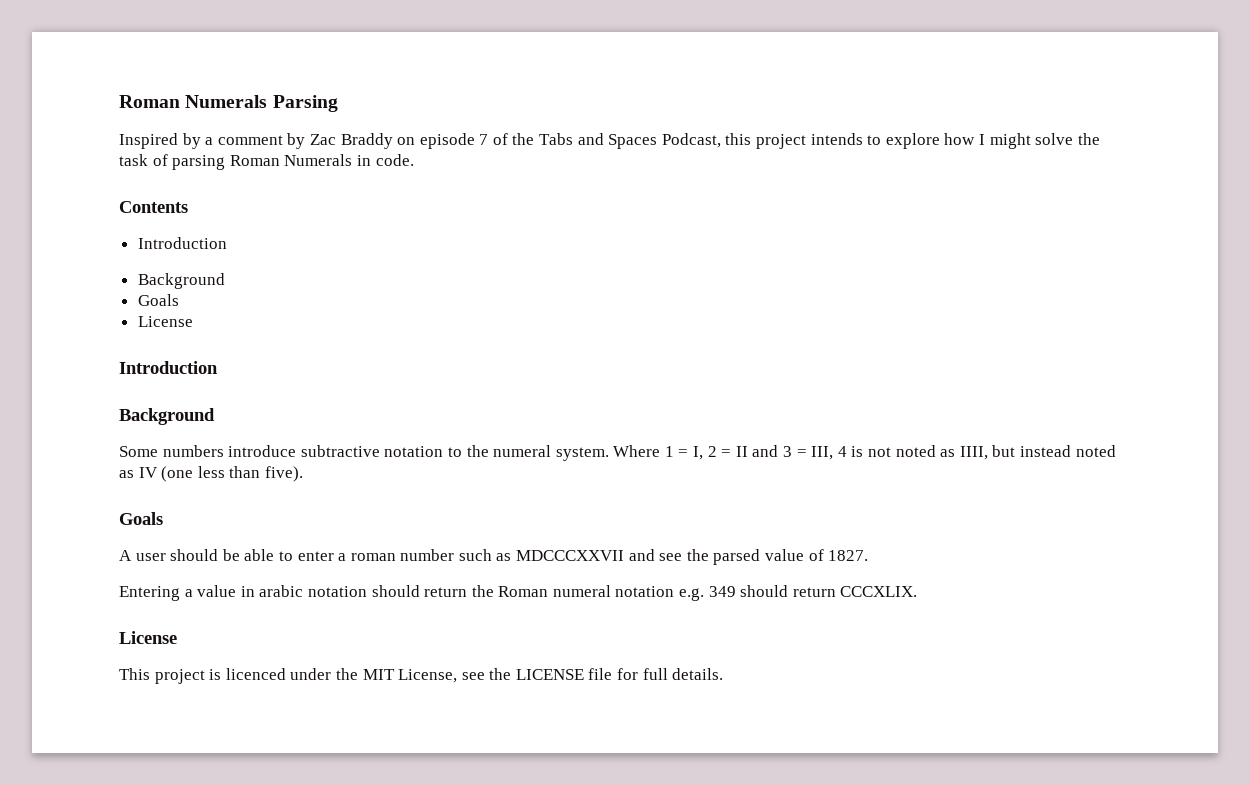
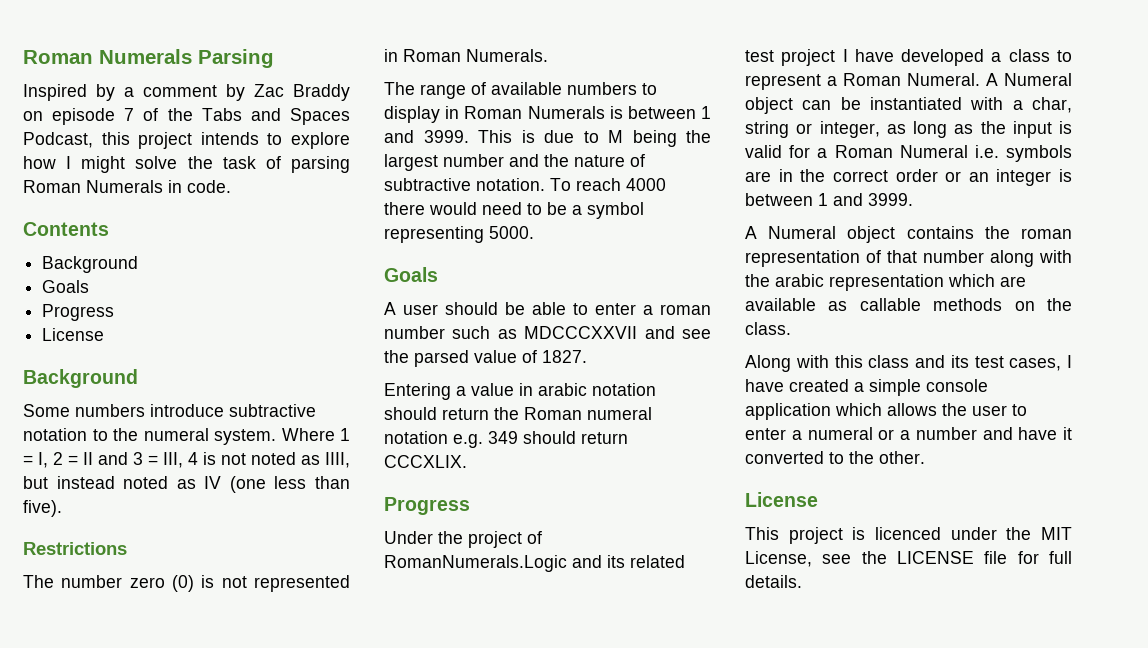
  Contents
- Introduction
  Background
  Goals
+ Progress
  License
- Introduction
+ Restrictions
+ The number zero (0) is not represented in Roman Numerals.
+ The range of available numbers to display in Roman Numerals is between 1 and 3999. This is due to M being the largest number and the nature of subtractive notation. To reach 4000 there would need to be a symbol representing 5000.
  Entering a value in arabic notation should return the Roman numeral notation e.g. 349 should return CCCXLIX.
+ Progress
+ Under the project of RomanNumerals.Logic and its related test project I have developed a class to represent a Roman Numeral. A Numeral object can be instantiated with a char, string or integer, as long as the input is valid for a Roman Numeral i.e. symbols are in the correct order or an integer is between 1 and 3999.
+ A Numeral object contains the roman representation of that number along with the arabic representation which are available as callable methods on the class.
+ Along with this class and its test cases, I have created a simple console application which allows the user to enter a numeral or a number and have it converted to the other.

